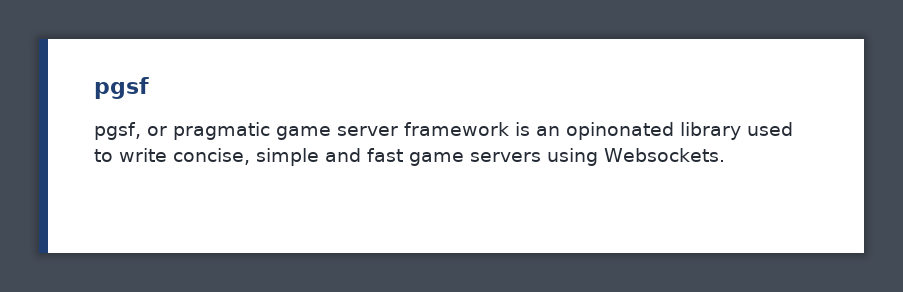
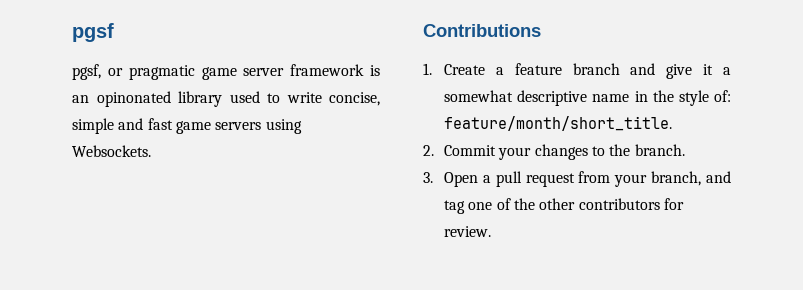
+ Contributions
+ 1. Create a feature branch and give it a somewhat descriptive name in the style of: feature/month/short_title.
+ 2. Commit your changes to the branch.
+ 3. Open a pull request from your branch, and tag one of the other contributors for review.

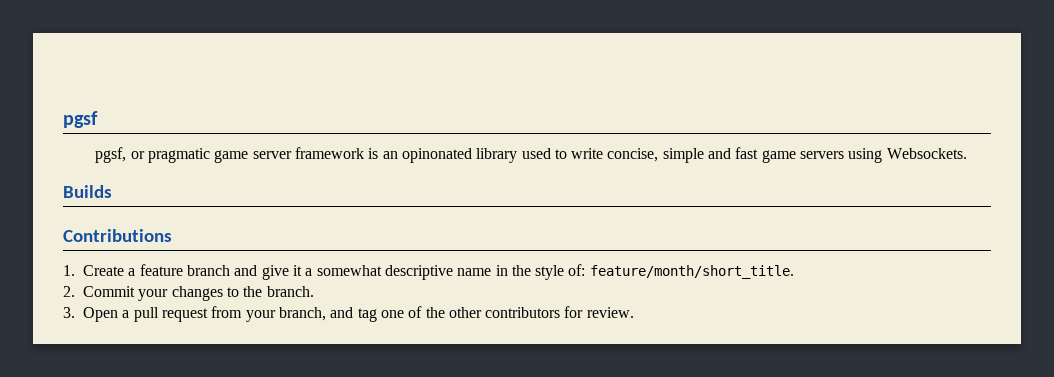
+ Builds

